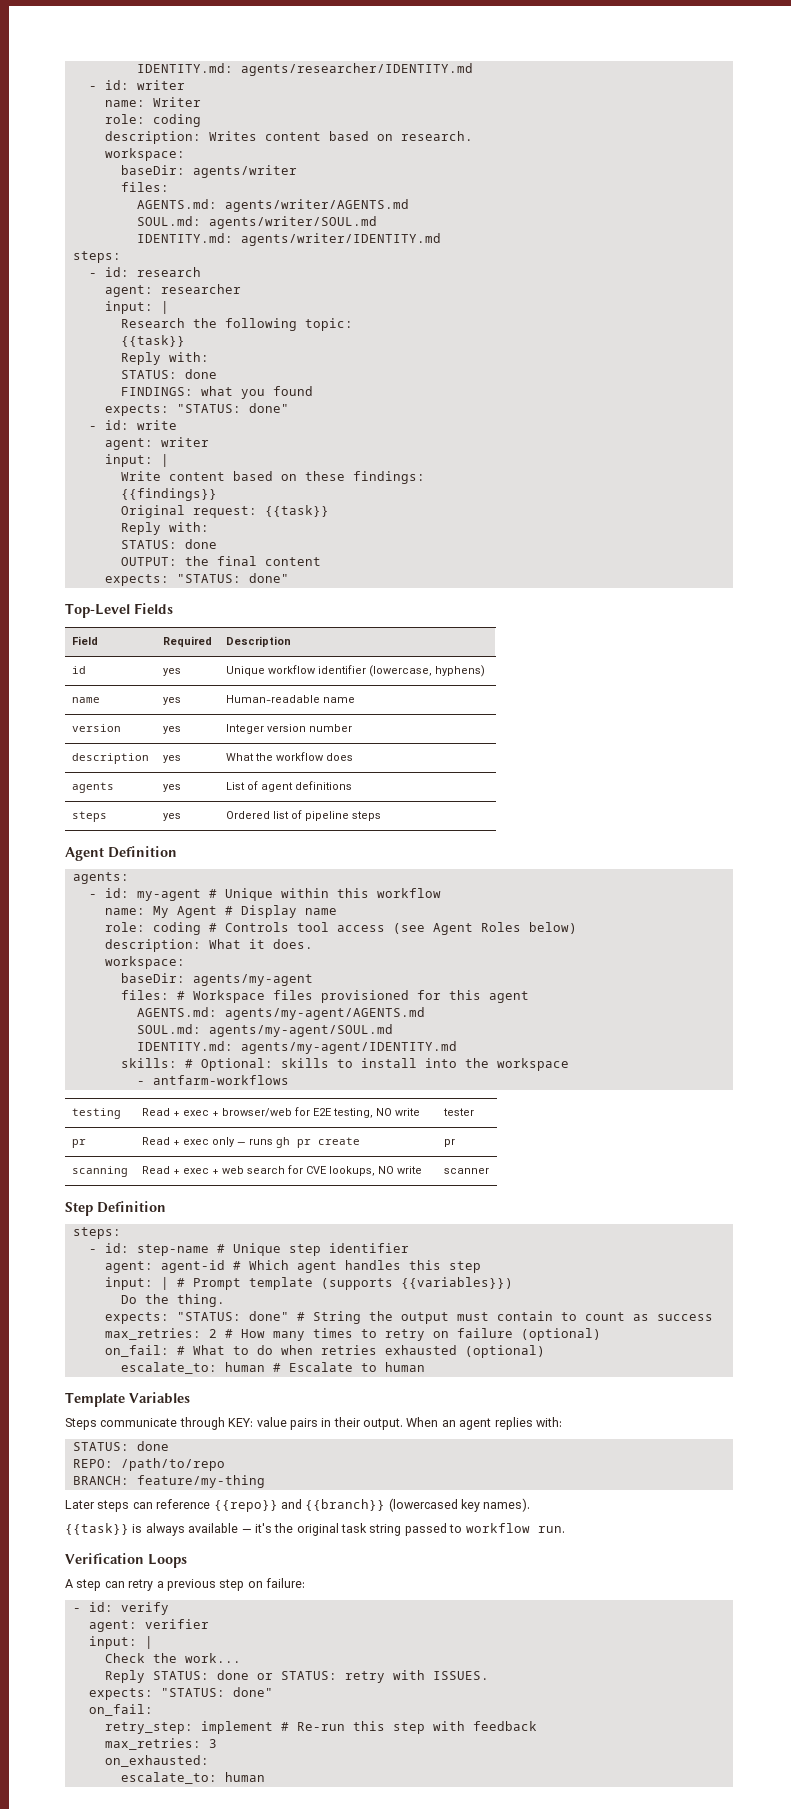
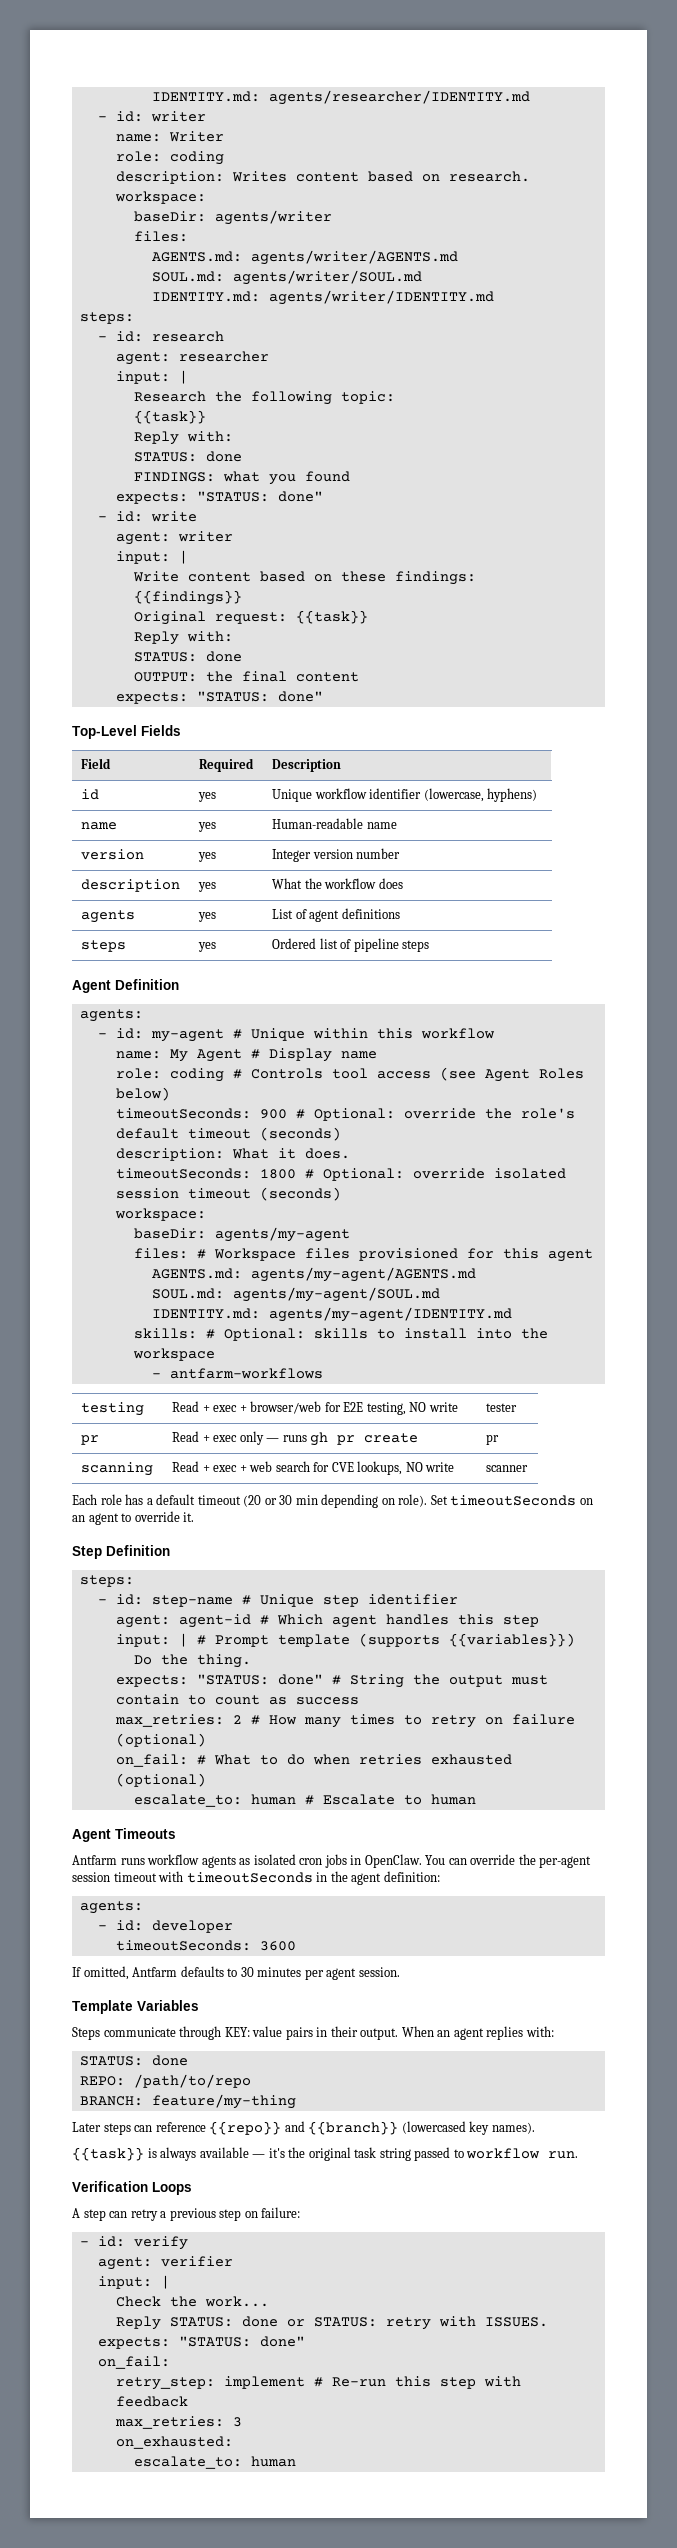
+ timeoutSeconds: 900 # Optional: override the role's default timeout (seconds)
  description: What it does.
+ timeoutSeconds: 1800 # Optional: override isolated session timeout (seconds)
+ Each role has a default timeout (20 or 30 min depending on role). Set timeoutSeconds on an agent to override it.
+ Agent Timeouts
+ Antfarm runs workflow agents as isolated cron jobs in OpenClaw. You can override the per-agent session timeout with timeoutSeconds in the agent definition:
+ agents:
+ - id: developer
+ timeoutSeconds: 3600
+ If omitted, Antfarm defaults to 30 minutes per agent session.

